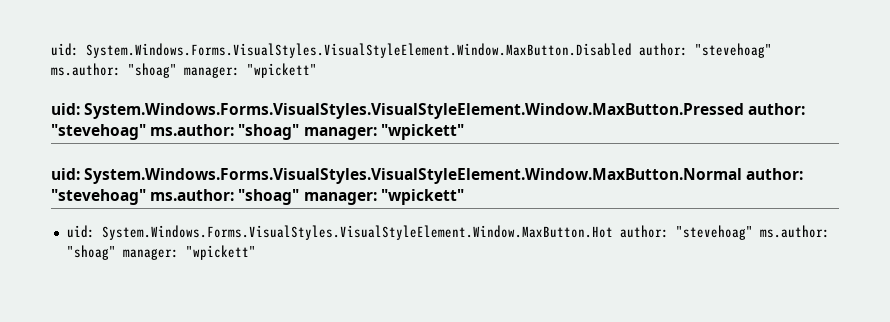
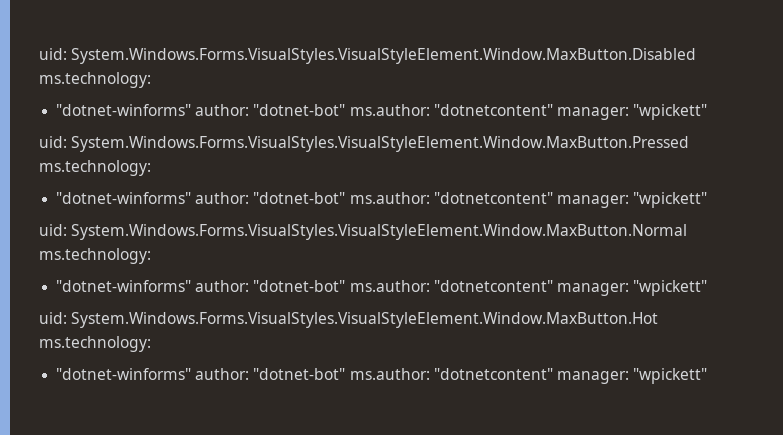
- uid: System.Windows.Forms.VisualStyles.VisualStyleElement.Window.MaxButton.Disabled author: "stevehoag" ms.author: "shoag" manager: "wpickett"
- uid: System.Windows.Forms.VisualStyles.VisualStyleElement.Window.MaxButton.Pressed author: "stevehoag" ms.author: "shoag" manager: "wpickett"
- uid: System.Windows.Forms.VisualStyles.VisualStyleElement.Window.MaxButton.Normal author: "stevehoag" ms.author: "shoag" manager: "wpickett"
- uid: System.Windows.Forms.VisualStyles.VisualStyleElement.Window.MaxButton.Hot author: "stevehoag" ms.author: "shoag" manager: "wpickett"
+ uid: System.Windows.Forms.VisualStyles.VisualStyleElement.Window.MaxButton.Disabled ms.technology:
+ "dotnet-winforms" author: "dotnet-bot" ms.author: "dotnetcontent" manager: "wpickett"
+ uid: System.Windows.Forms.VisualStyles.VisualStyleElement.Window.MaxButton.Pressed ms.technology:
+ "dotnet-winforms" author: "dotnet-bot" ms.author: "dotnetcontent" manager: "wpickett"
+ uid: System.Windows.Forms.VisualStyles.VisualStyleElement.Window.MaxButton.Normal ms.technology:
+ "dotnet-winforms" author: "dotnet-bot" ms.author: "dotnetcontent" manager: "wpickett"
+ uid: System.Windows.Forms.VisualStyles.VisualStyleElement.Window.MaxButton.Hot ms.technology:
+ "dotnet-winforms" author: "dotnet-bot" ms.author: "dotnetcontent" manager: "wpickett"

